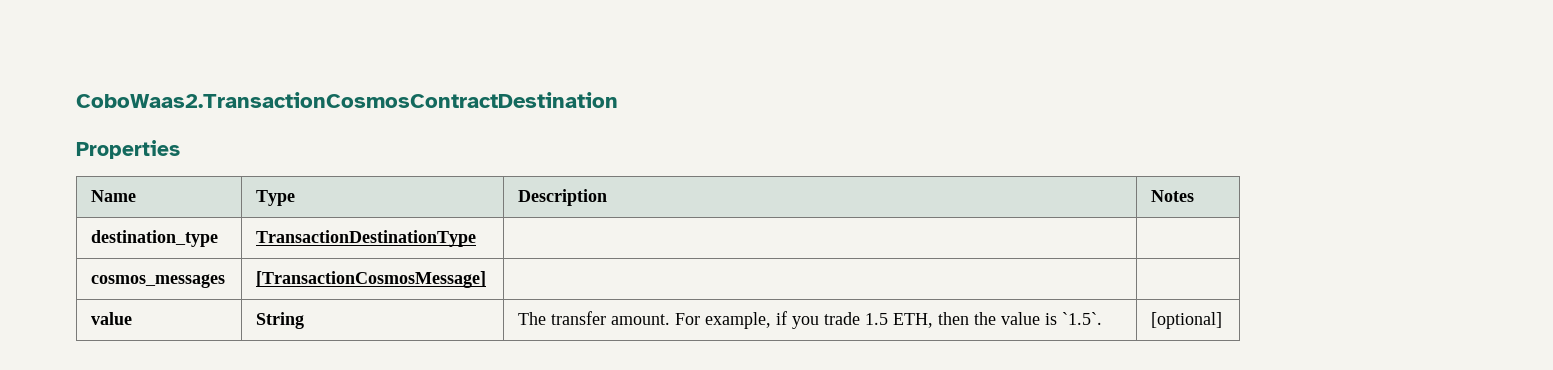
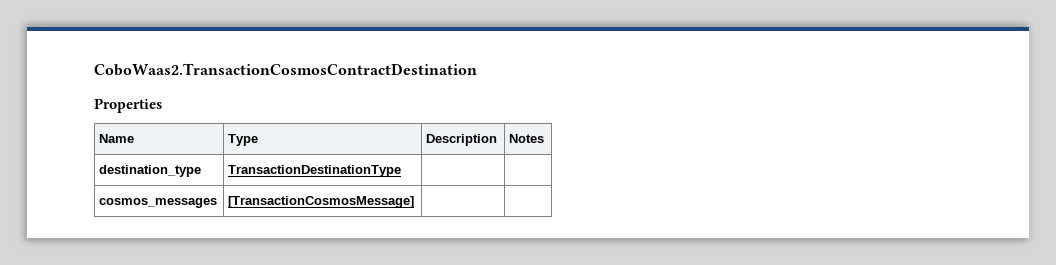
- value | String | The transfer amount. For example, if you trade 1.5 ETH, then the value is `1.5`. | [optional]

